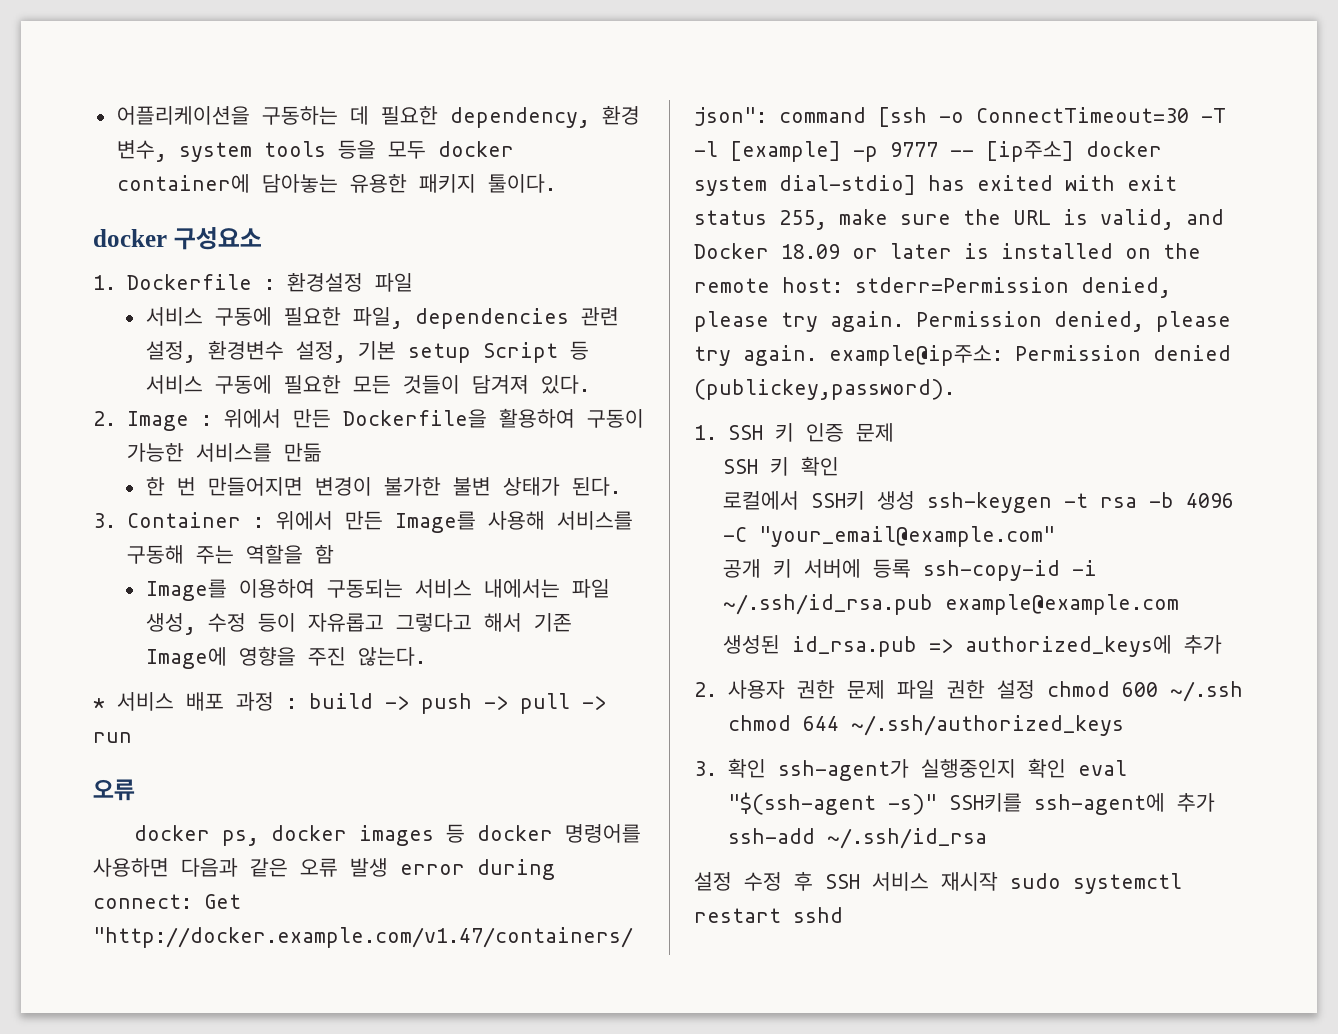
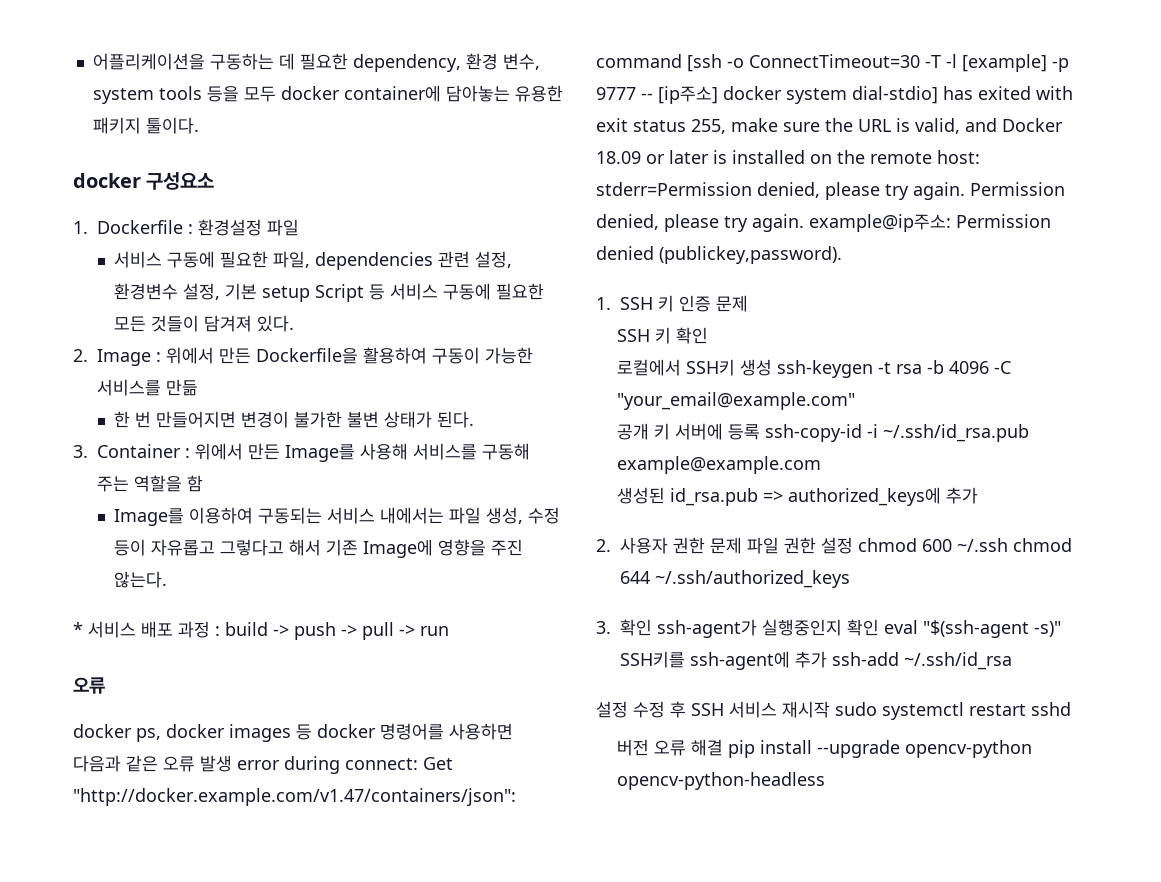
+ 버전 오류 해결 pip install --upgrade opencv-python opencv-python-headless

